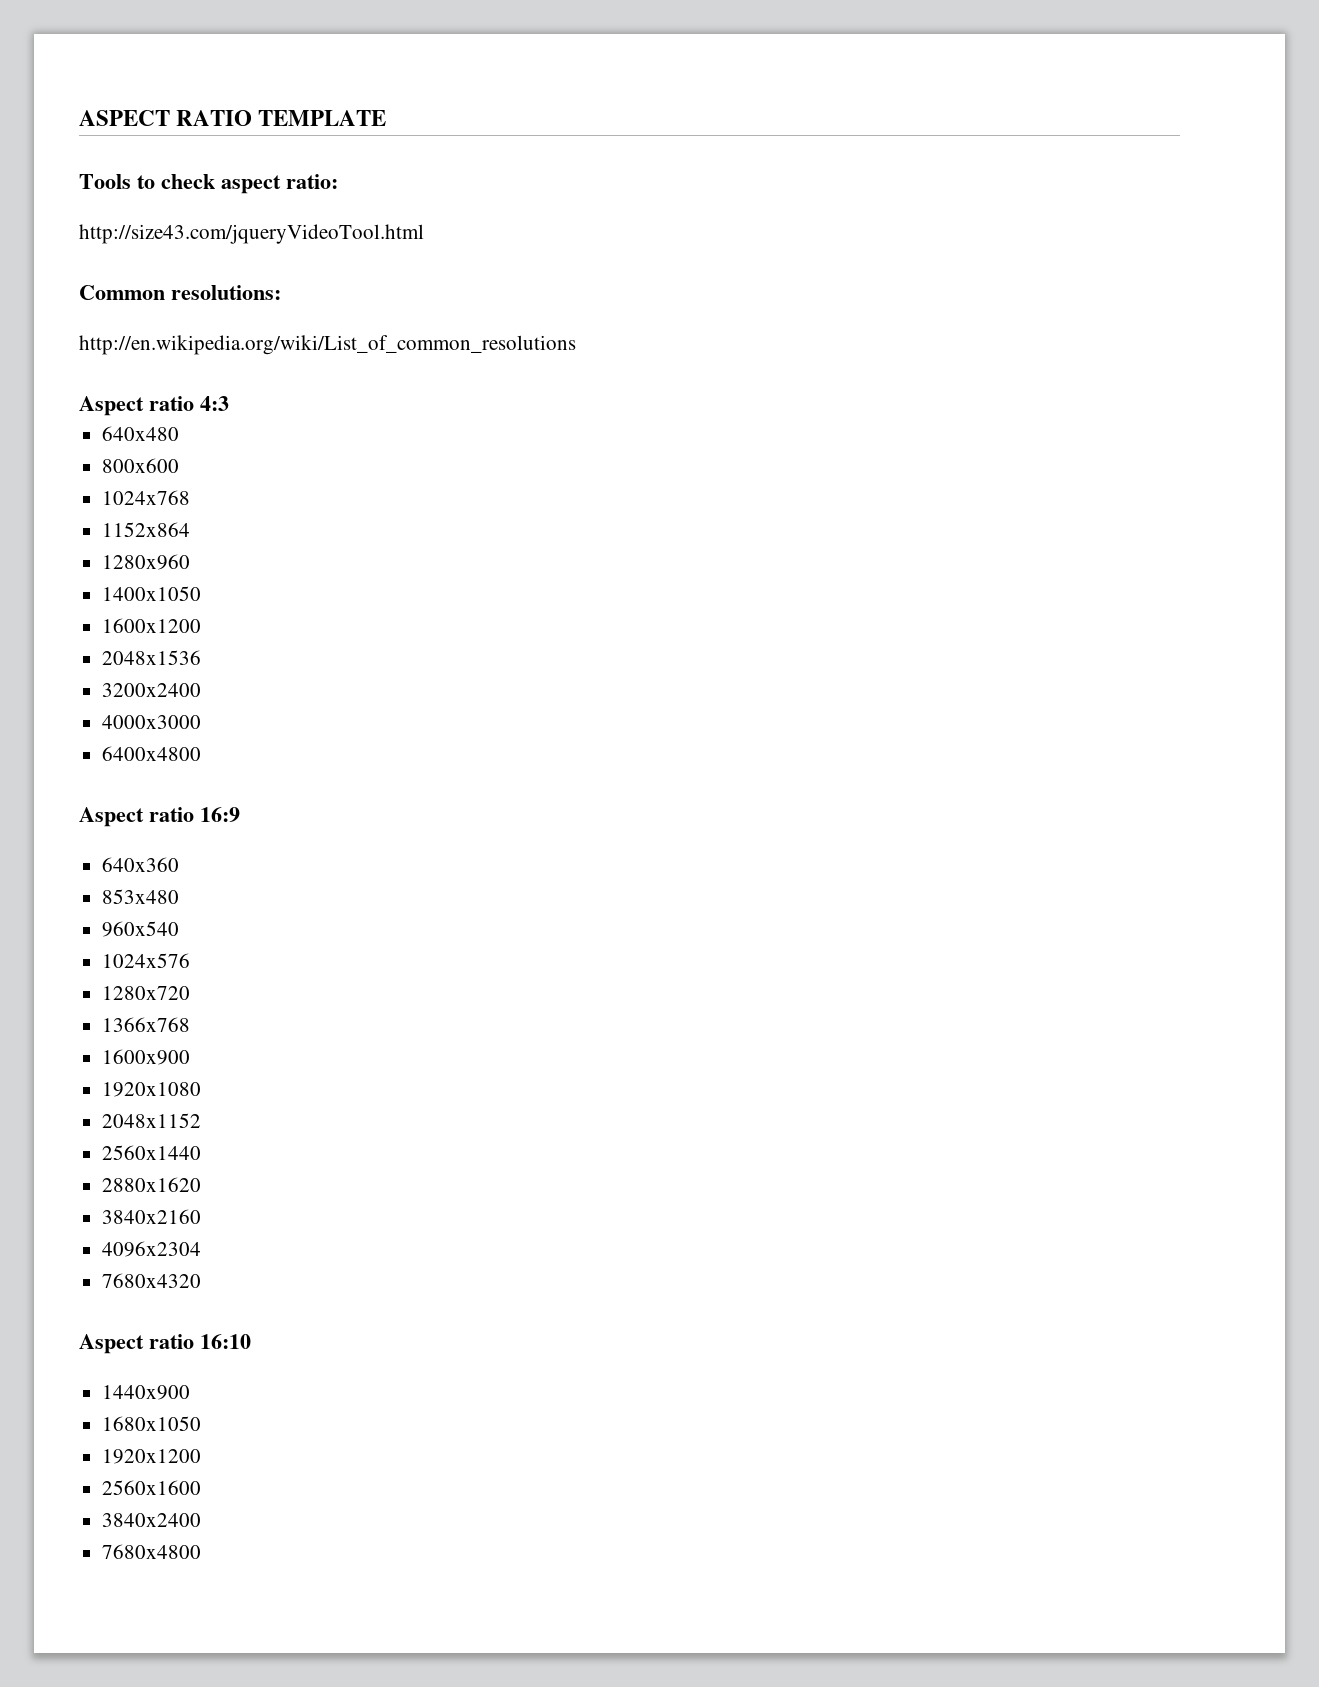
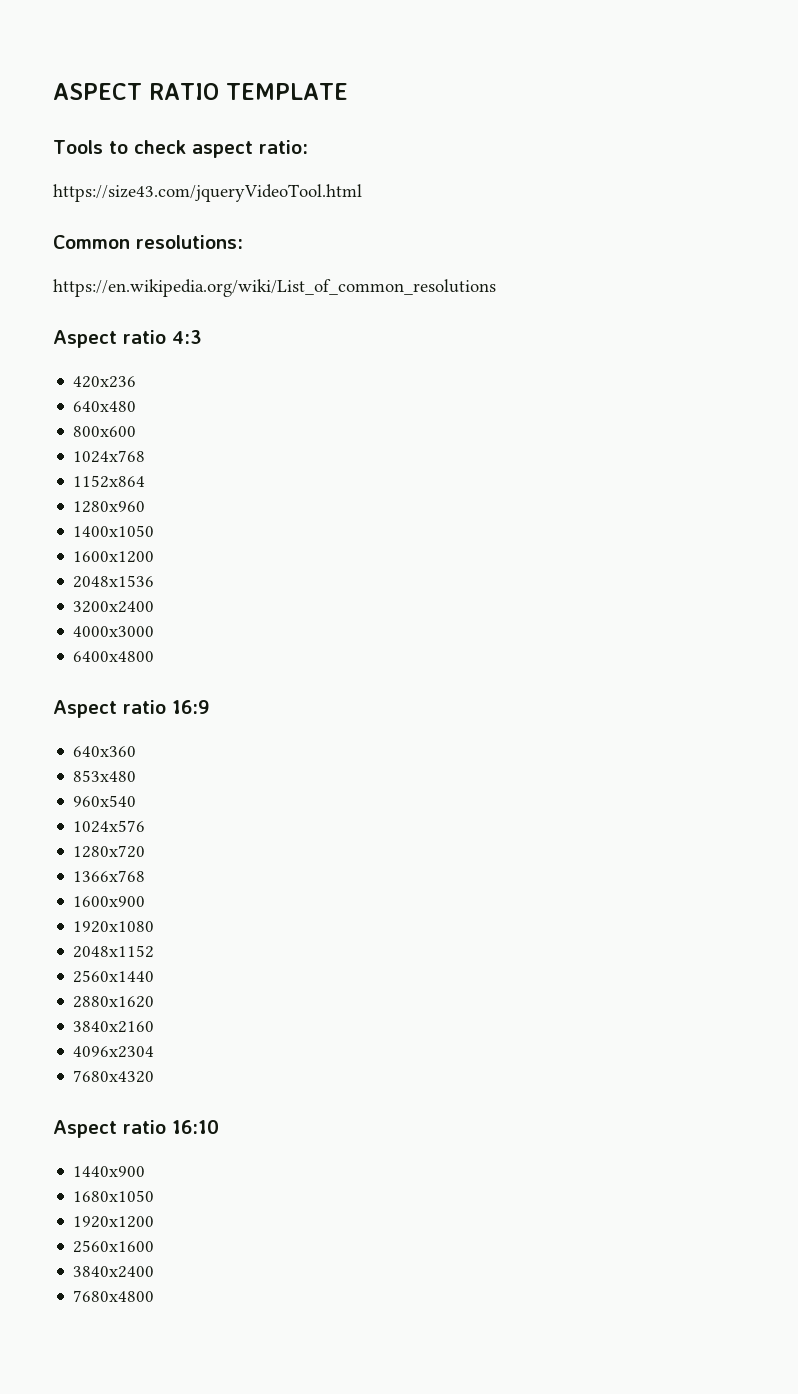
- http://size43.com/jqueryVideoTool.html
+ https://size43.com/jqueryVideoTool.html
- http://en.wikipedia.org/wiki/List_of_common_resolutions
+ https://en.wikipedia.org/wiki/List_of_common_resolutions
+ 420x236

